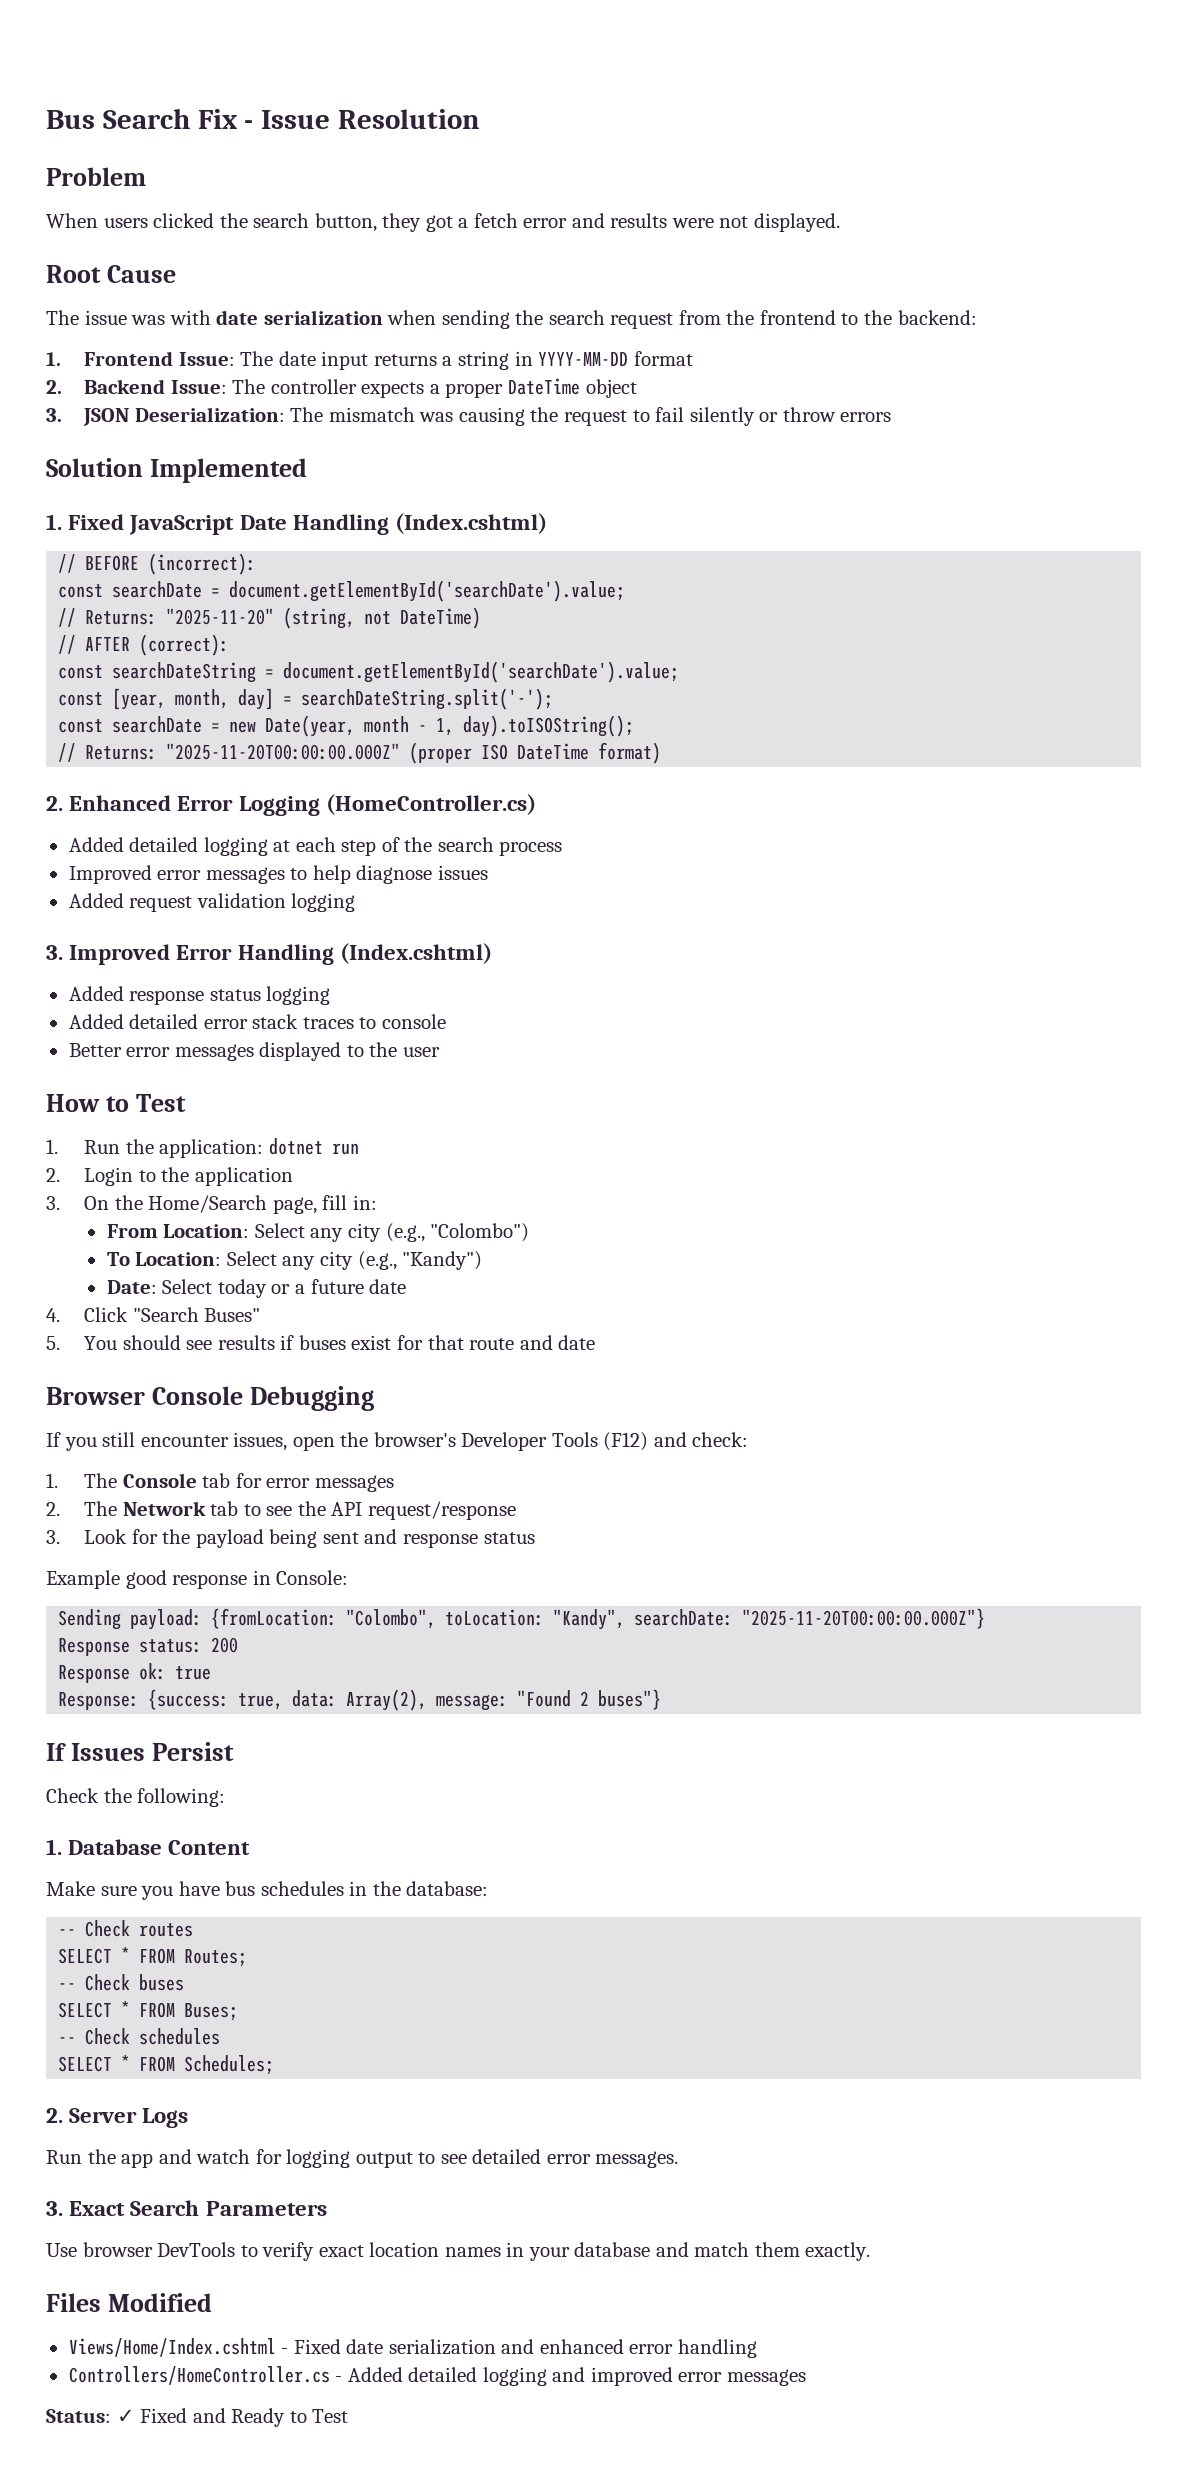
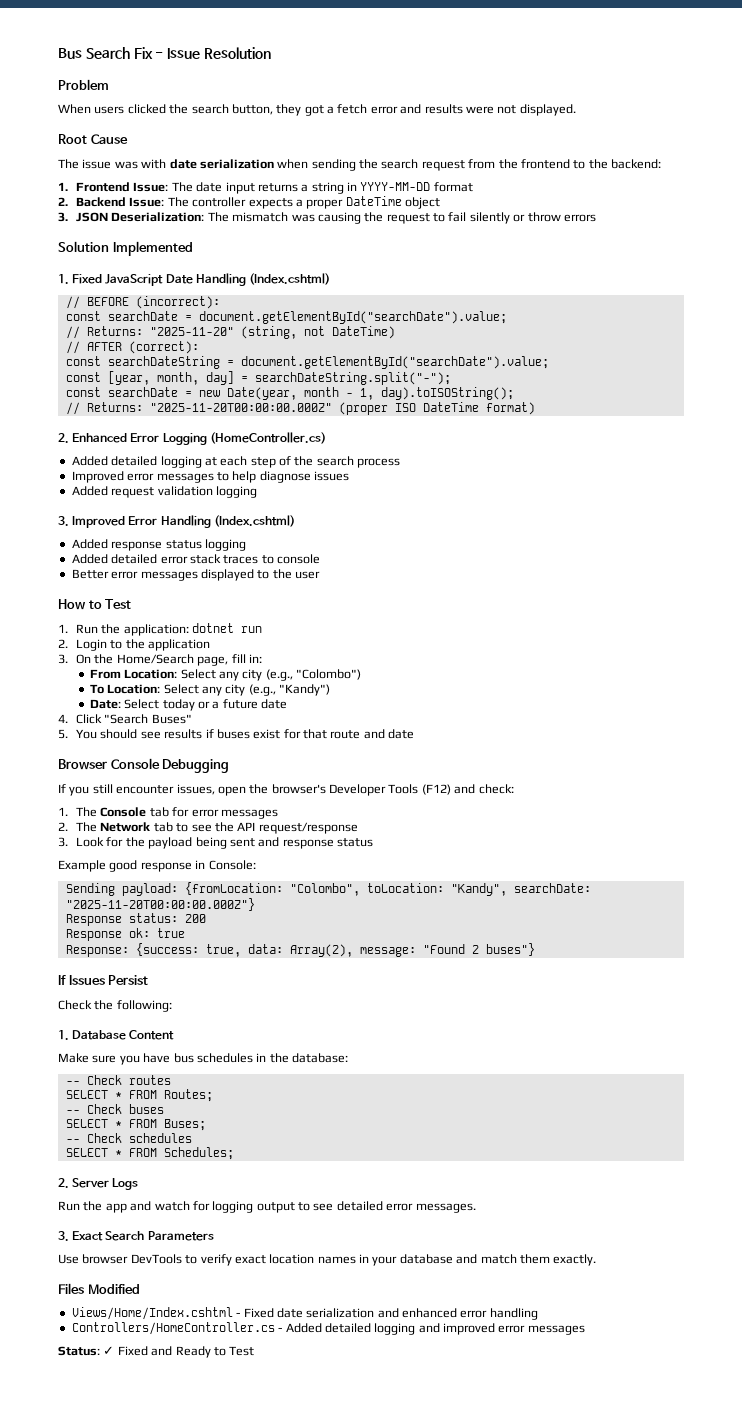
- const searchDate = document.getElementById('searchDate').value;
+ const searchDate = document.getElementById("searchDate").value;
- const searchDateString = document.getElementById('searchDate').value;
+ const searchDateString = document.getElementById("searchDate").value;
- const [year, month, day] = searchDateString.split('-');
+ const [year, month, day] = searchDateString.split("-");

